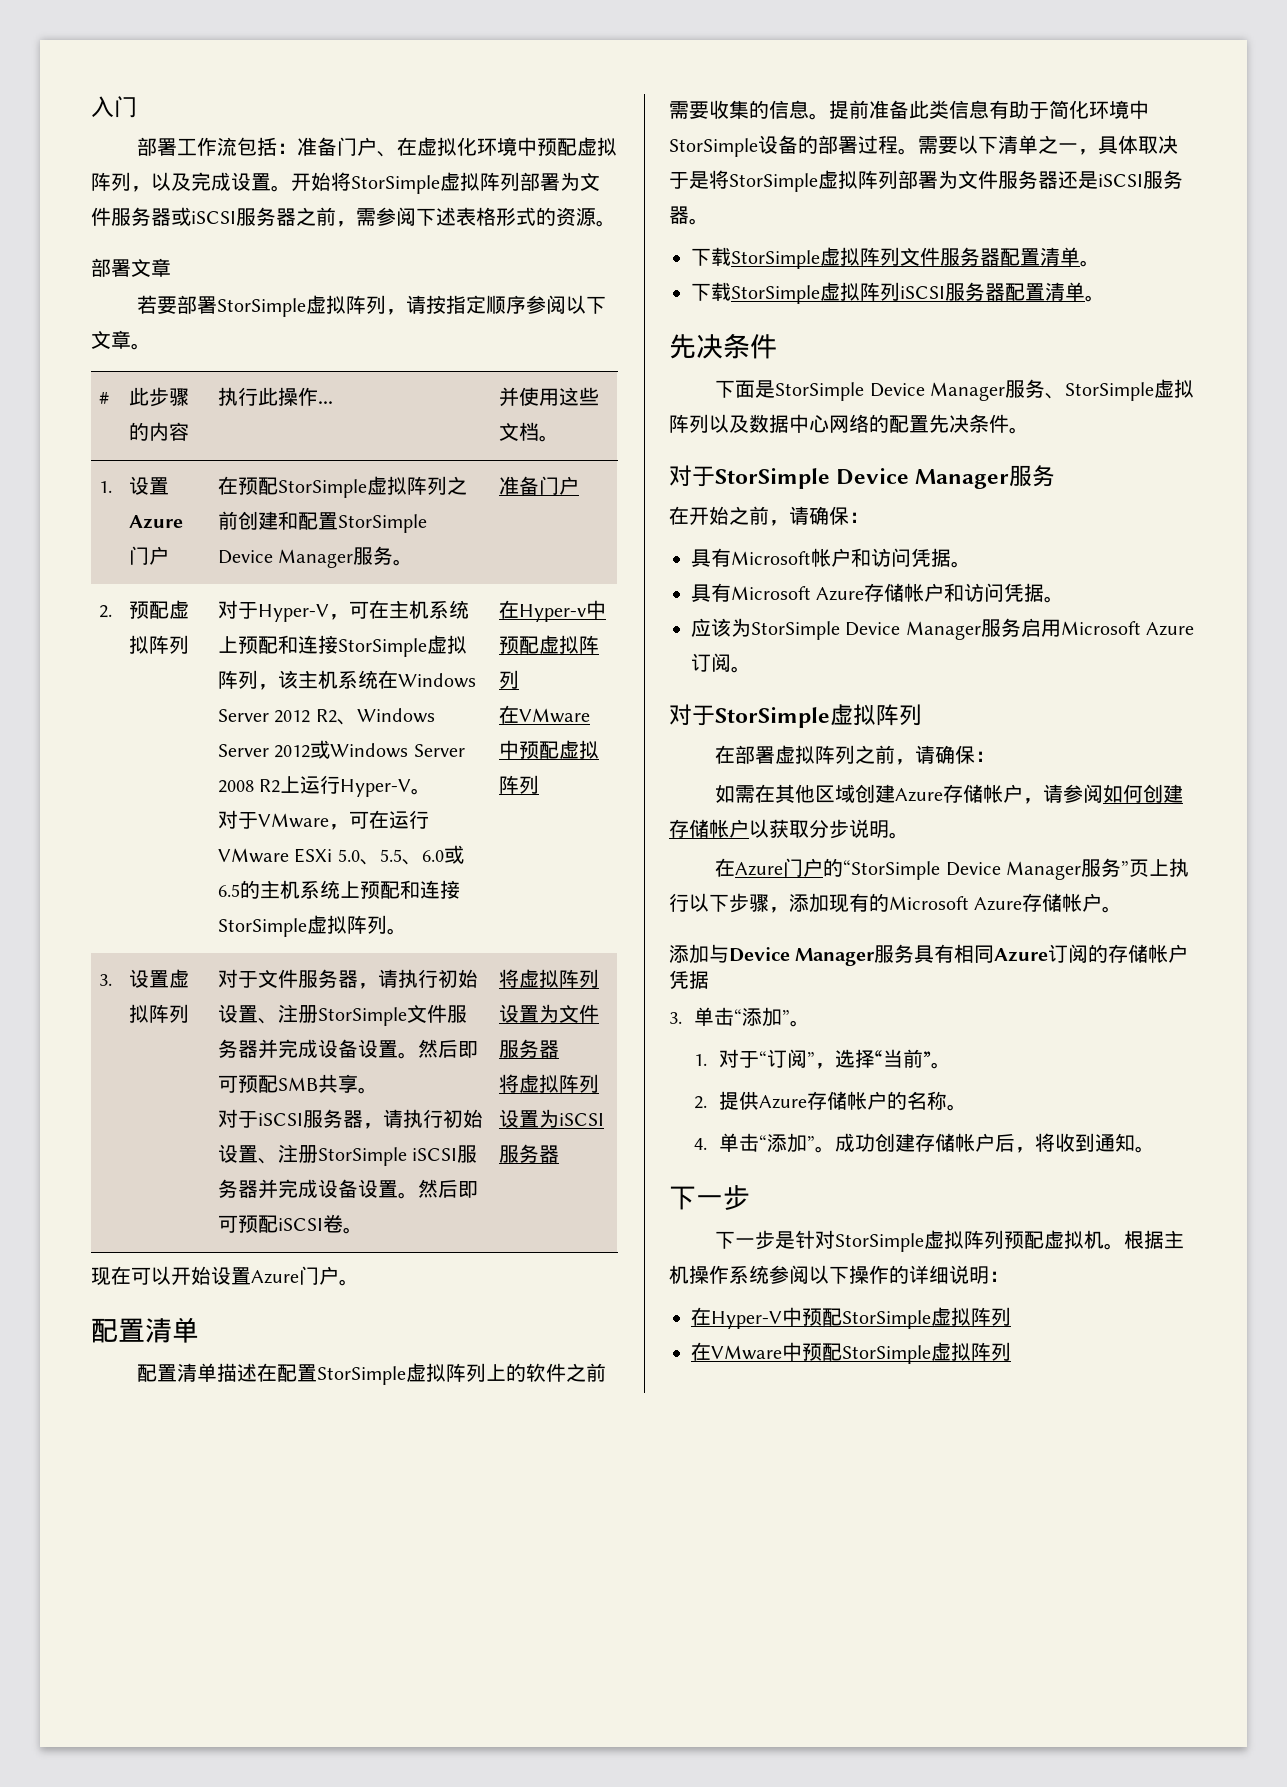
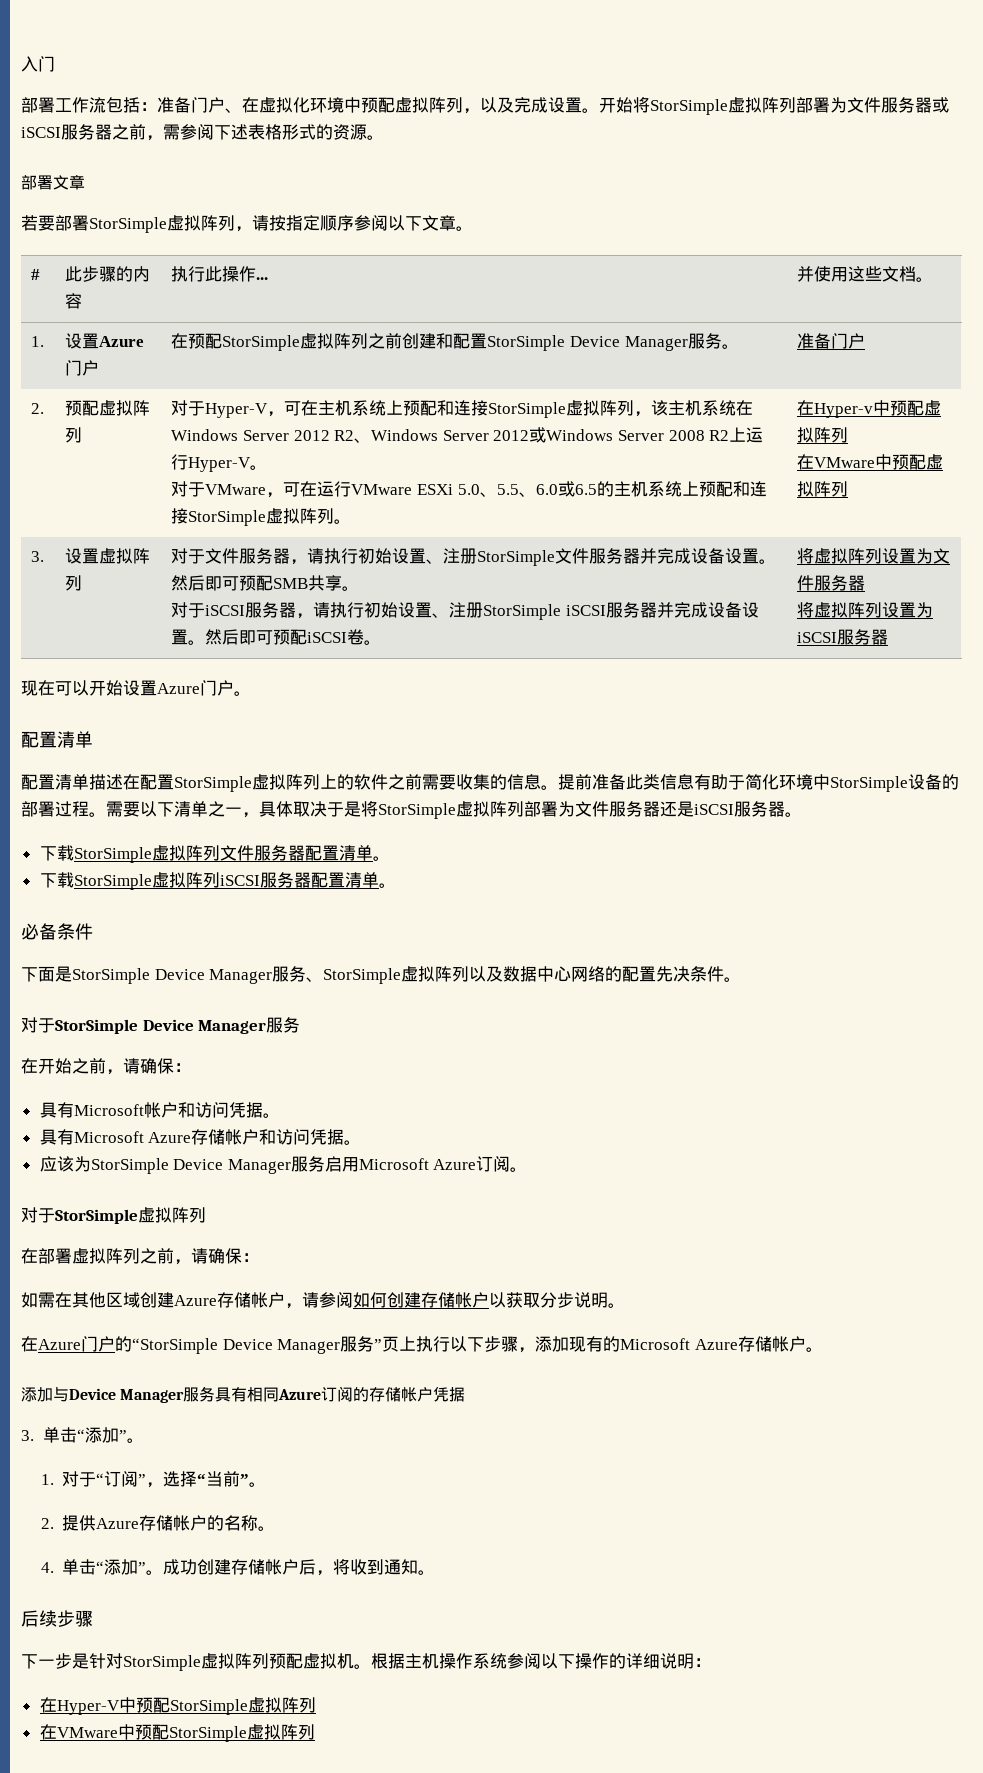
  下载StorSimple虚拟阵列iSCSI服务器配置清单。
- 先决条件
+ 必备条件
  成功创建存储帐户后，将收到通知。
- 下一步
+ 后续步骤

